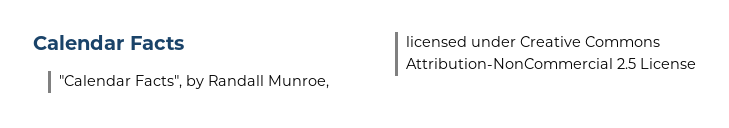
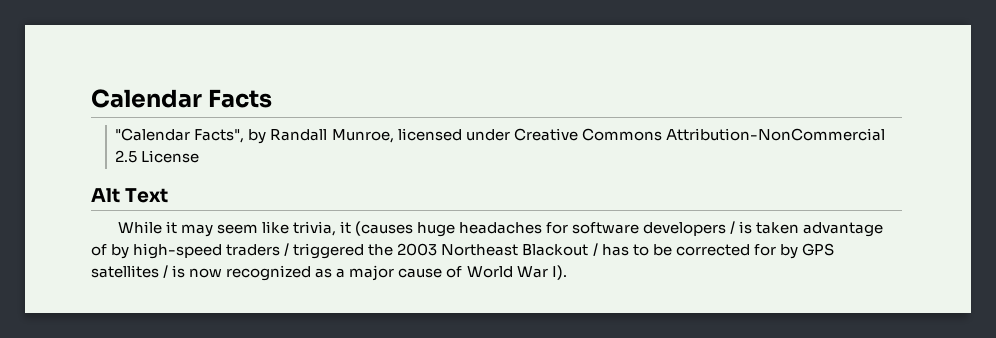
+ Alt Text
+ While it may seem like trivia, it (causes huge headaches for software developers / is taken advantage of by high-speed traders / triggered the 2003 Northeast Blackout / has to be corrected for by GPS satellites / is now recognized as a major cause of World War I).

